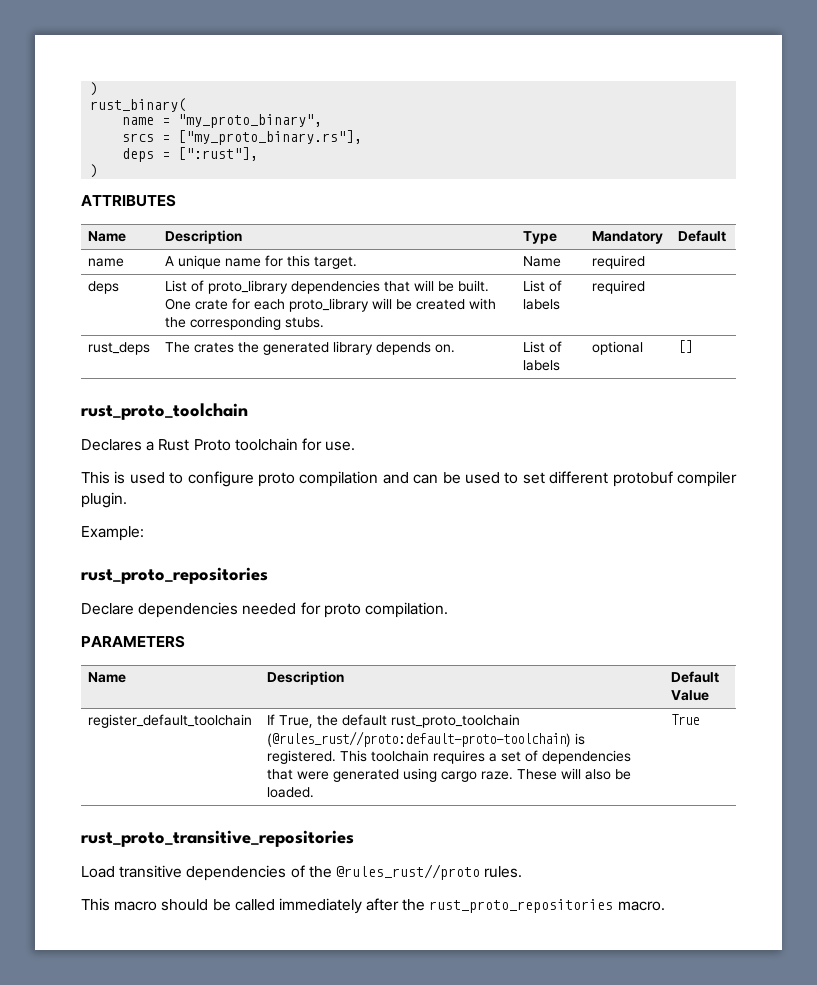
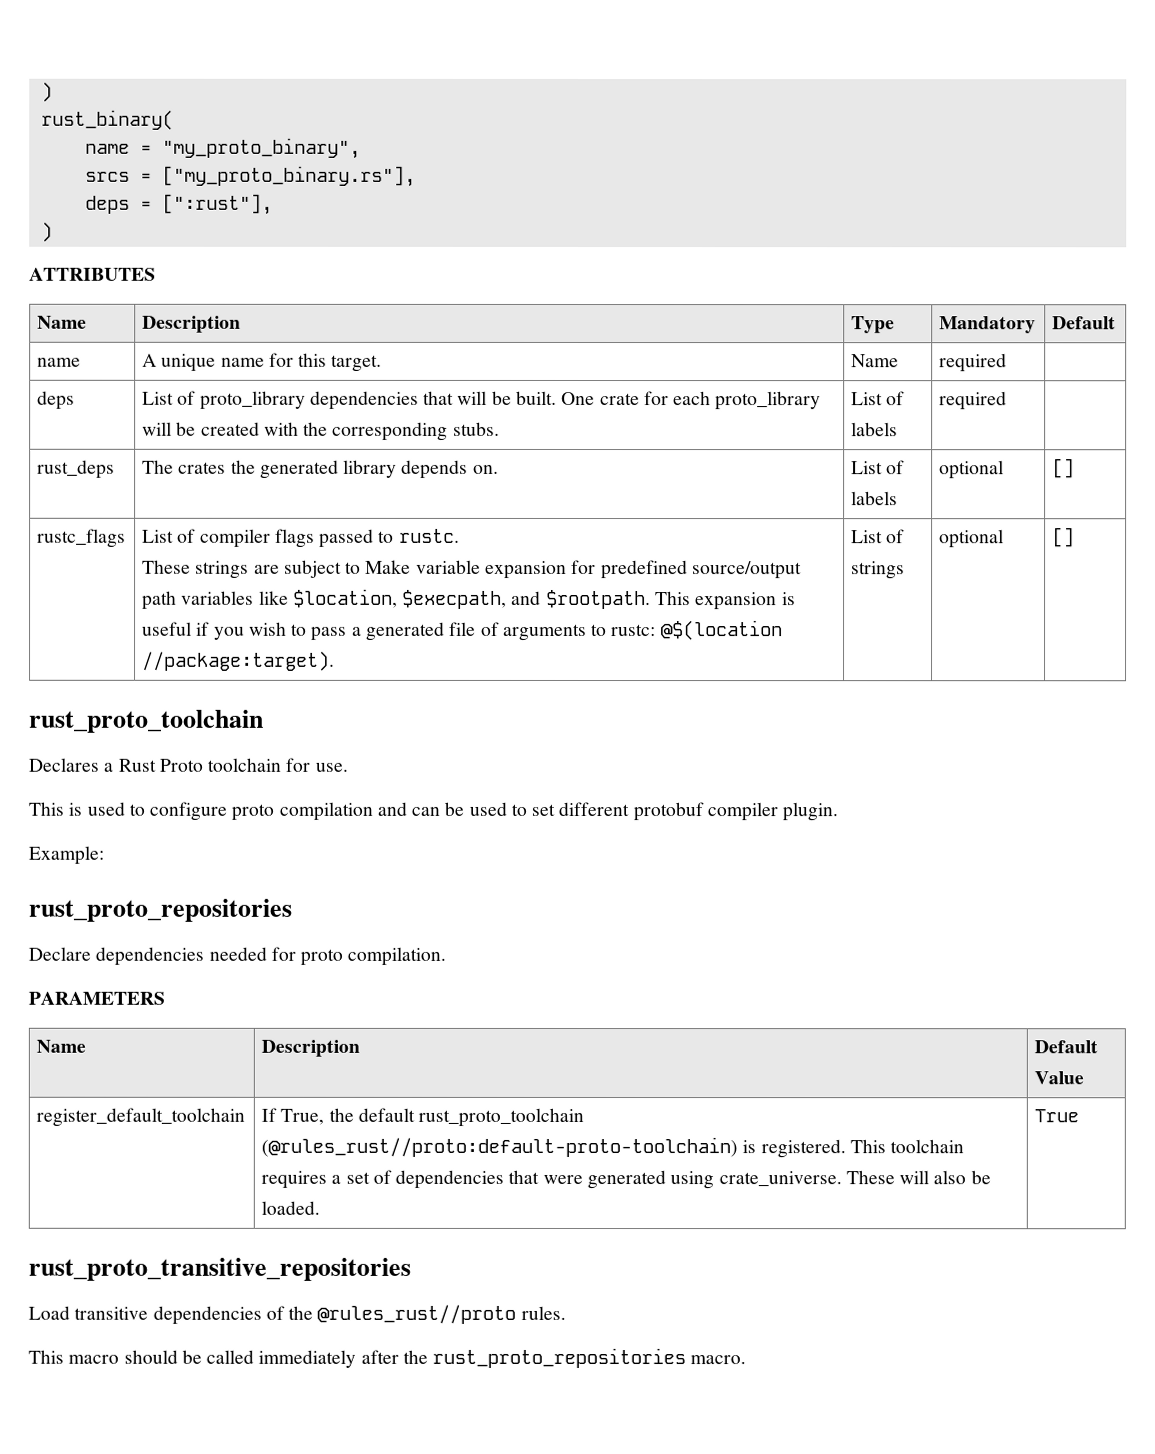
+ rustc_flags | List of compiler flags passed to rustc.
+ These strings are subject to Make variable expansion for predefined source/output path variables like $location, $execpath, and $rootpath. This expansion is useful if you wish to pass a generated file of arguments to rustc: @$(location //package:target). | List of strings | optional | []
- register_default_toolchain | If True, the default rust_proto_toolchain (@rules_rust//proto:default-proto-toolchain) is registered. This toolchain requires a set of dependencies that were generated using cargo raze. These will also be loaded. | True
+ register_default_toolchain | If True, the default rust_proto_toolchain (@rules_rust//proto:default-proto-toolchain) is registered. This toolchain requires a set of dependencies that were generated using crate_universe. These will also be loaded. | True

